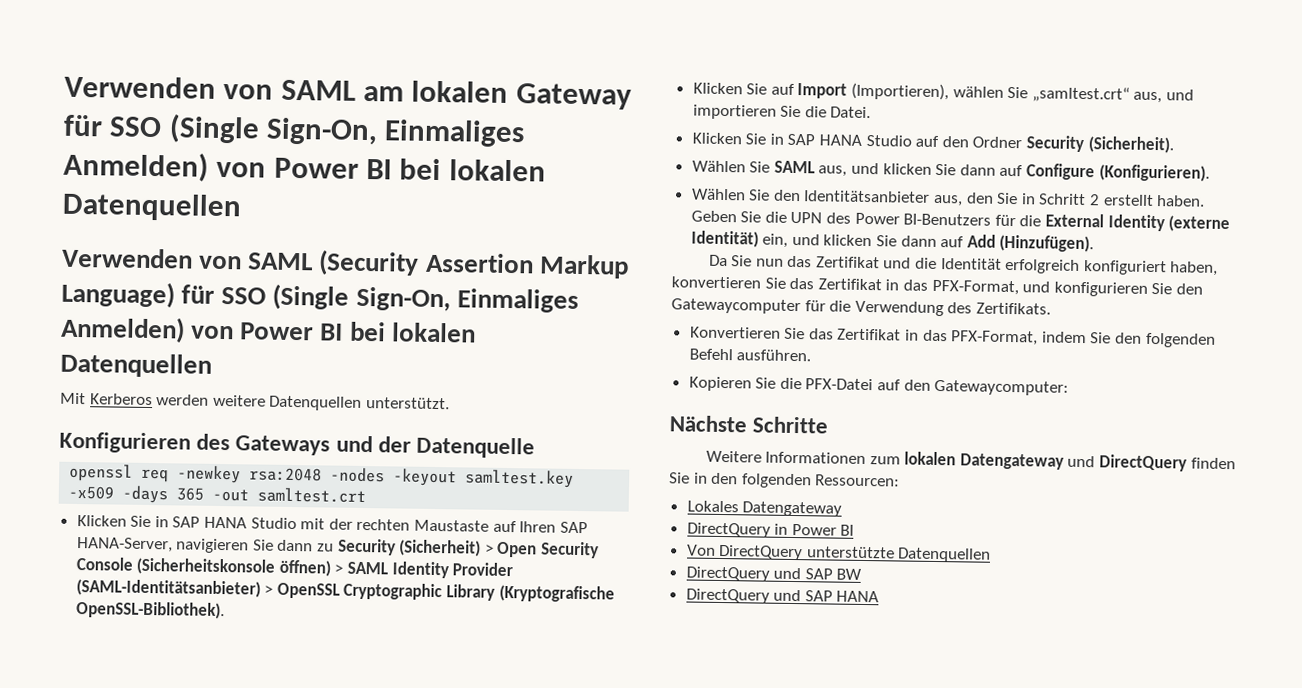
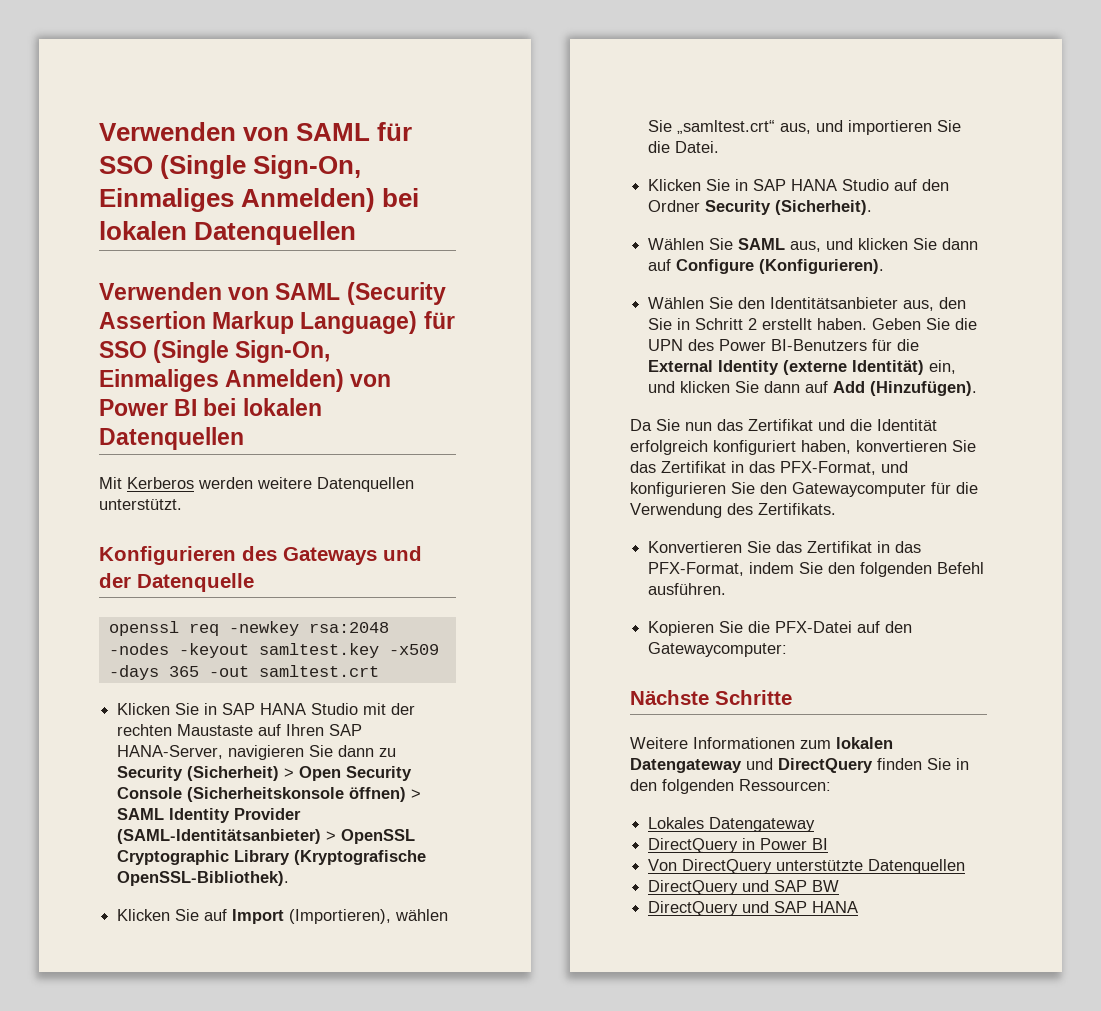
- Verwenden von SAML am lokalen Gateway für SSO (Single Sign-On, Einmaliges Anmelden) von Power BI bei lokalen Datenquellen
+ Verwenden von SAML für SSO (Single Sign-On, Einmaliges Anmelden) bei lokalen Datenquellen

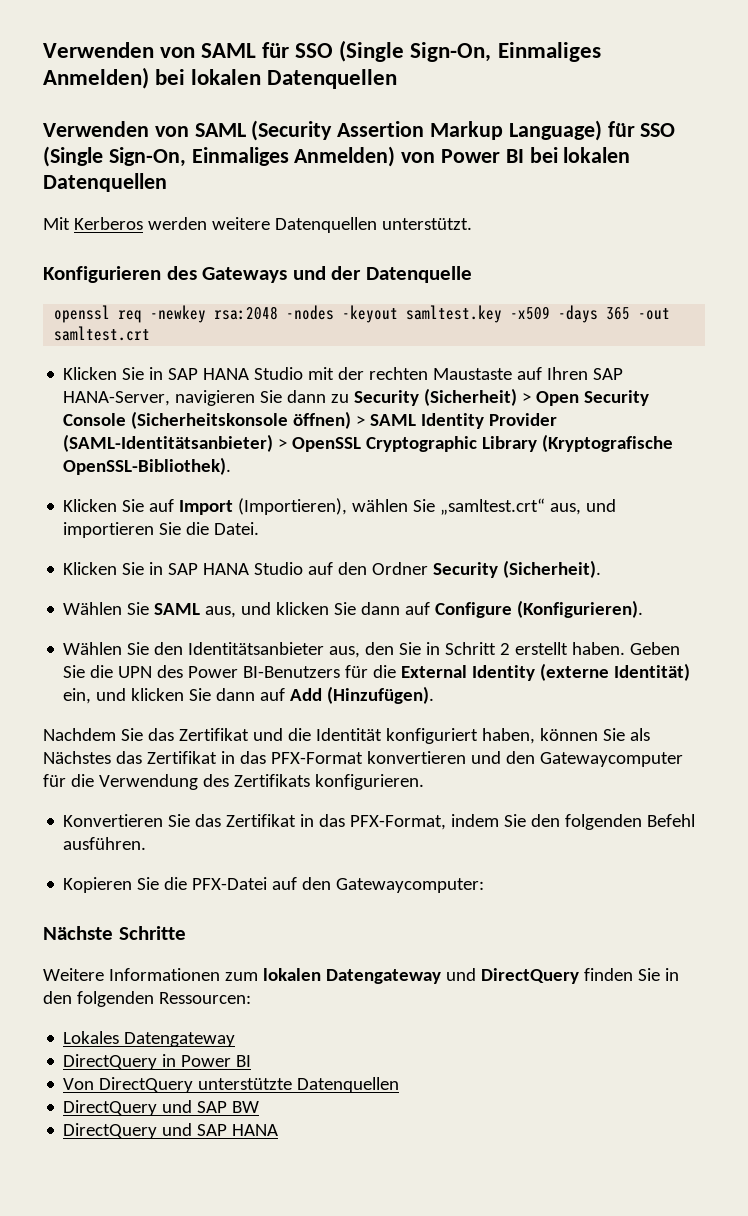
- Da Sie nun das Zertifikat und die Identität erfolgreich konfiguriert haben, konvertieren Sie das Zertifikat in das PFX-Format, und konfigurieren Sie den Gatewaycomputer für die Verwendung des Zertifikats.
+ Nachdem Sie das Zertifikat und die Identität konfiguriert haben, können Sie als Nächstes das Zertifikat in das PFX-Format konvertieren und den Gatewaycomputer für die Verwendung des Zertifikats konfigurieren.

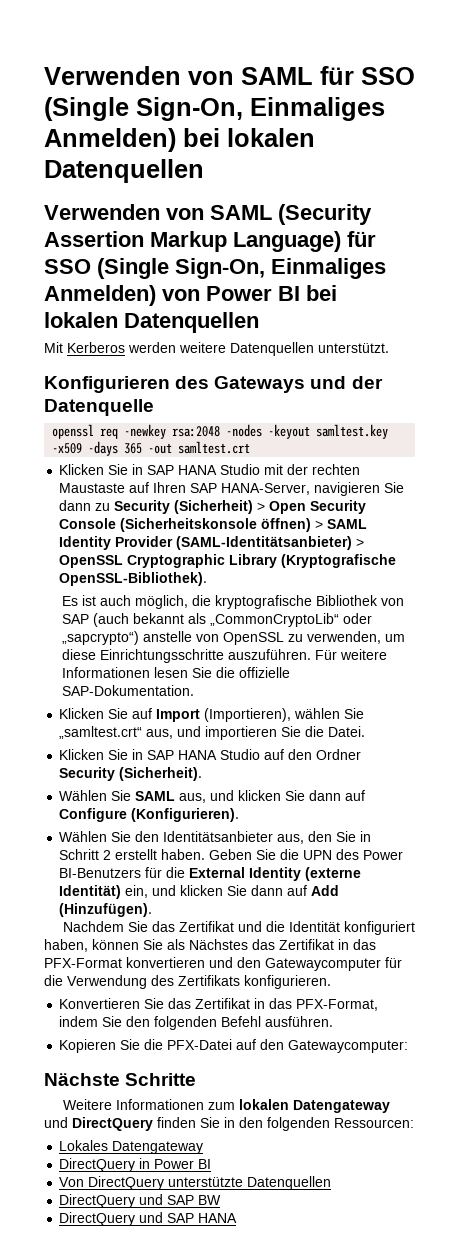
+ Es ist auch möglich, die kryptografische Bibliothek von SAP (auch bekannt als „CommonCryptoLib“ oder „sapcrypto“) anstelle von OpenSSL zu verwenden, um diese Einrichtungsschritte auszuführen. Für weitere Informationen lesen Sie die offizielle SAP-Dokumentation.

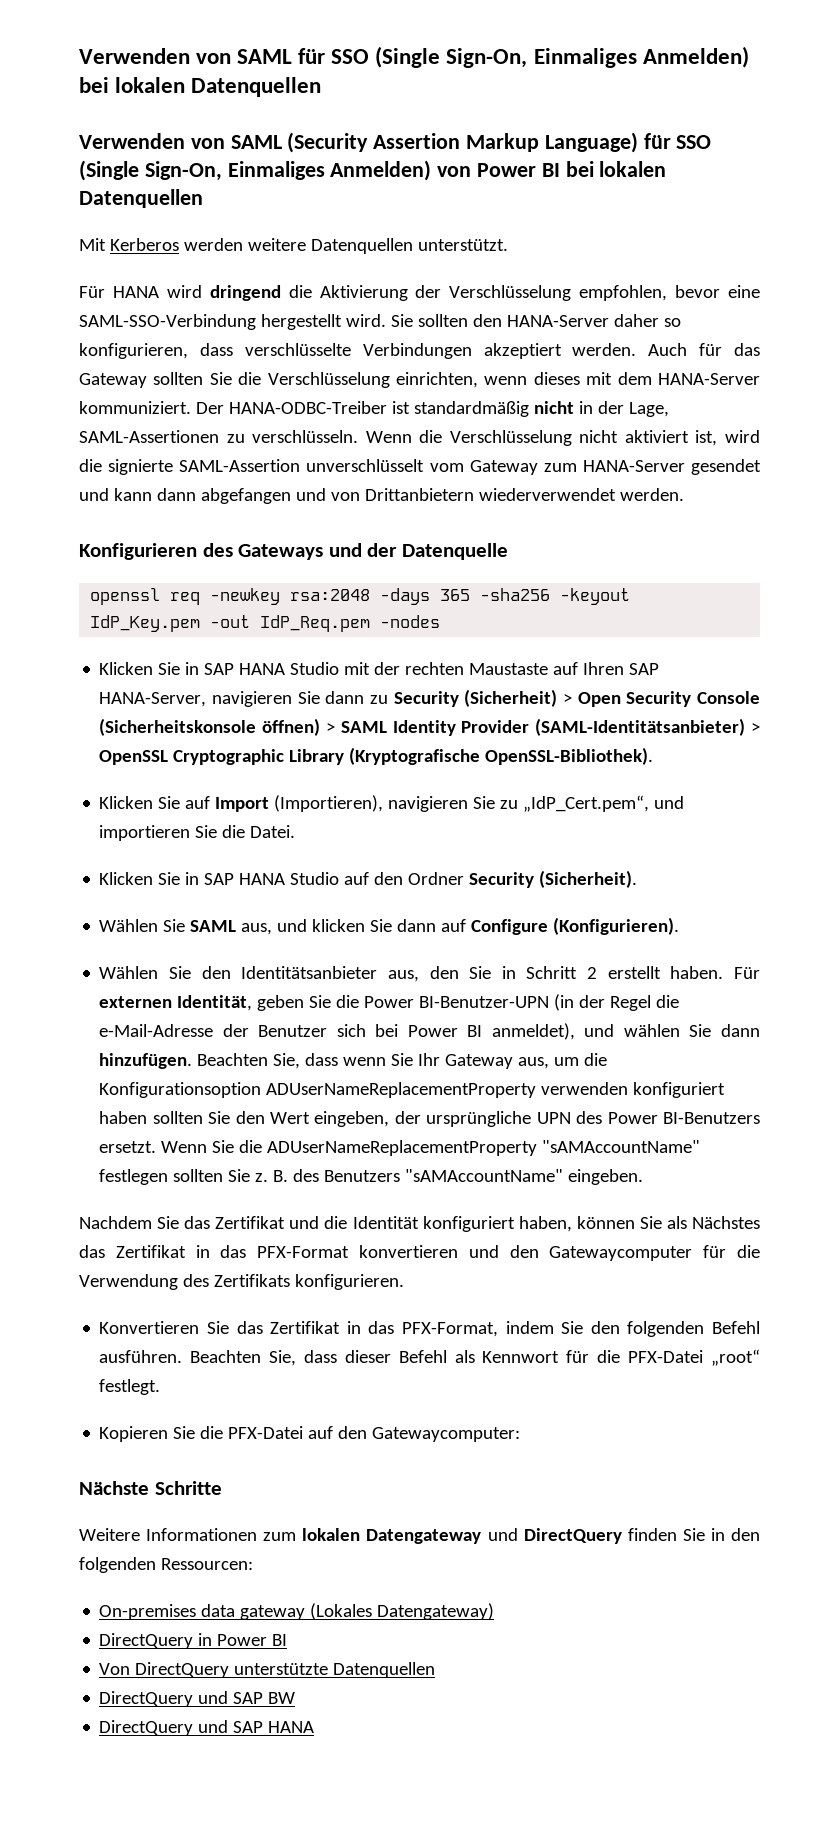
+ Für HANA wird dringend die Aktivierung der Verschlüsselung empfohlen, bevor eine SAML-SSO-Verbindung hergestellt wird. Sie sollten den HANA-Server daher so konfigurieren, dass verschlüsselte Verbindungen akzeptiert werden. Auch für das Gateway sollten Sie die Verschlüsselung einrichten, wenn dieses mit dem HANA-Server kommuniziert. Der HANA-ODBC-Treiber ist standardmäßig nicht in der Lage, SAML-Assertionen zu verschlüsseln. Wenn die Verschlüsselung nicht aktiviert ist, wird die signierte SAML-Assertion unverschlüsselt vom Gateway zum HANA-Server gesendet und kann dann abgefangen und von Drittanbietern wiederverwendet werden.
- openssl req -newkey rsa:2048 -nodes -keyout samltest.key -x509 -days 365 -out samltest.crt
+ openssl req -newkey rsa:2048 -days 365 -sha256 -keyout IdP_Key.pem -out IdP_Req.pem -nodes
- Es ist auch möglich, die kryptografische Bibliothek von SAP (auch bekannt als „CommonCryptoLib“ oder „sapcrypto“) anstelle von OpenSSL zu verwenden, um diese Einrichtungsschritte auszuführen. Für weitere Informationen lesen Sie die offizielle SAP-Dokumentation.
- Klicken Sie auf Import (Importieren), wählen Sie „samltest.crt“ aus, und importieren Sie die Datei.
+ Klicken Sie auf Import (Importieren), navigieren Sie zu „IdP_Cert.pem“, und importieren Sie die Datei.
- Geben Sie die UPN des Power BI-Benutzers für die External Identity (externe Identität) ein, und klicken Sie dann auf Add (Hinzufügen).
+ Für externen Identität, geben Sie die Power BI-Benutzer-UPN (in der Regel die e-Mail-Adresse der Benutzer sich bei Power BI anmeldet), und wählen Sie dann hinzufügen. Beachten Sie, dass wenn Sie Ihr Gateway aus, um die Konfigurationsoption ADUserNameReplacementProperty verwenden konfiguriert haben sollten Sie den Wert eingeben, der ursprüngliche UPN des Power BI-Benutzers ersetzt. Wenn Sie die ADUserNameReplacementProperty "sAMAccountName" festlegen sollten Sie z. B. des Benutzers "sAMAccountName" eingeben.
+ Beachten Sie, dass dieser Befehl als Kennwort für die PFX-Datei „root“ festlegt.
- Lokales Datengateway
+ On-premises data gateway (Lokales Datengateway)

